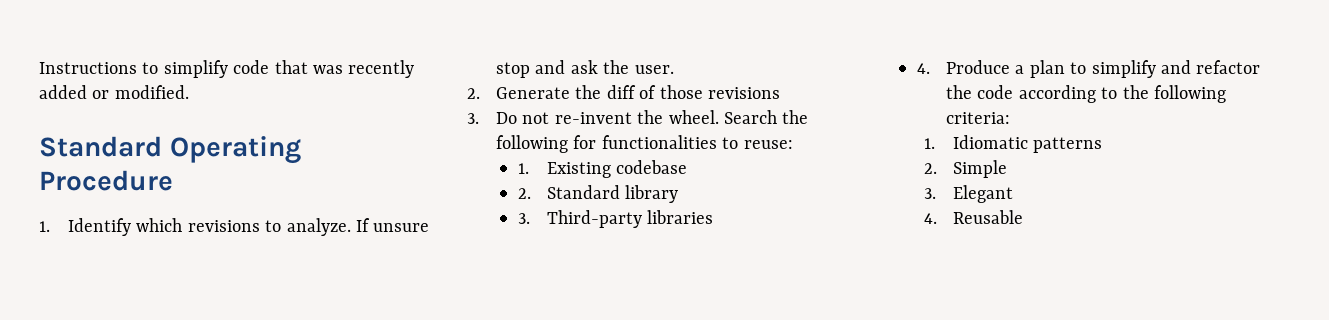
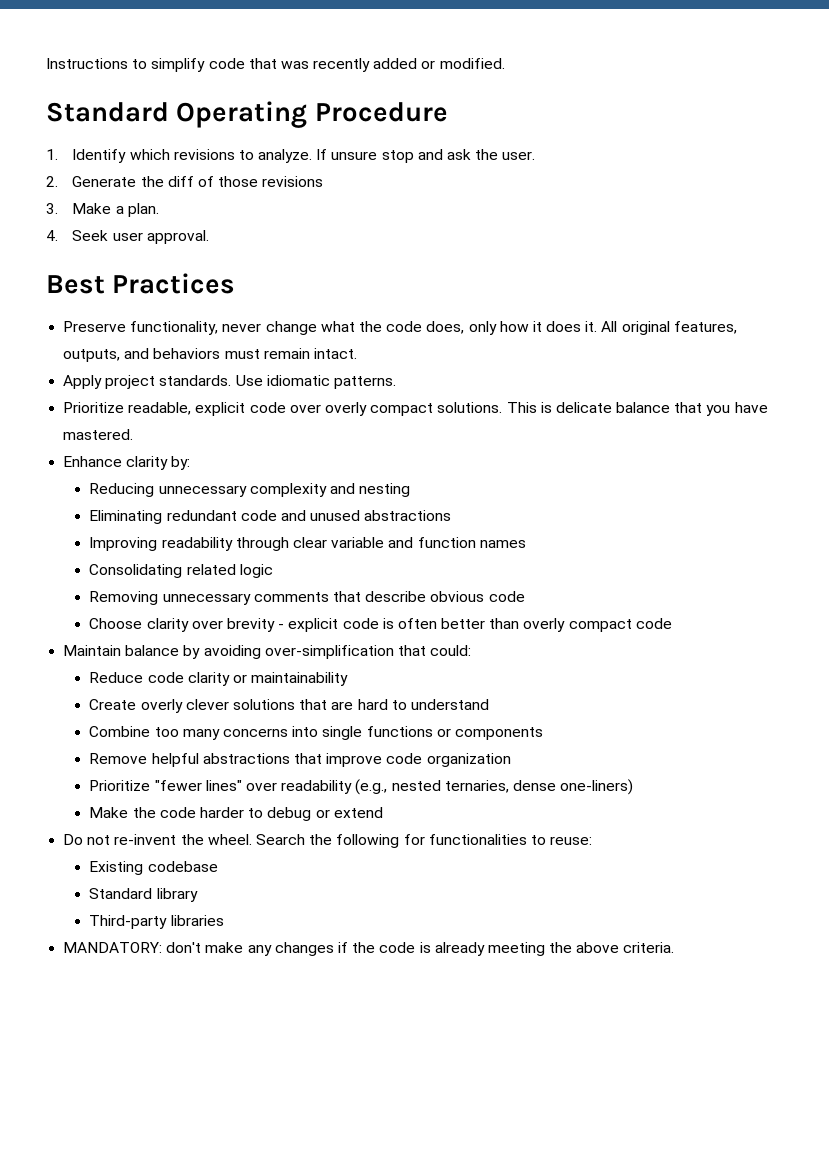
- 3. Do not re-invent the wheel.
+ 3. Make a plan.
+ 4. Seek user approval.
+ Best Practices
+ Preserve functionality, never change what the code does, only how it does it. All original features, outputs, and behaviors must remain intact.
+ Apply project standards. Use idiomatic patterns.
+ Prioritize readable, explicit code over overly compact solutions. This is delicate balance that you have mastered.
+ Enhance clarity by:
+ Reducing unnecessary complexity and nesting
+ Eliminating redundant code and unused abstractions
+ Improving readability through clear variable and function names
+ Consolidating related logic
+ Removing unnecessary comments that describe obvious code
+ Choose clarity over brevity - explicit code is often better than overly compact code
+ Maintain balance by avoiding over-simplification that could:
+ Reduce code clarity or maintainability
+ Create overly clever solutions that are hard to understand
+ Combine too many concerns into single functions or components
+ Remove helpful abstractions that improve code organization
+ Prioritize "fewer lines" over readability (e.g., nested ternaries, dense one-liners)
+ Make the code harder to debug or extend
+ Do not re-invent the wheel.
- 1. Existing codebase
+ Existing codebase
- 2. Standard library
+ Standard library
- 3. Third-party libraries
+ Third-party libraries
- 4. Produce a plan to simplify and refactor the code according to the following criteria:
- 1. Idiomatic patterns
- 2. Simple
- 3. Elegant
- 4. Reusable
+ MANDATORY: don't make any changes if the code is already meeting the above criteria.

